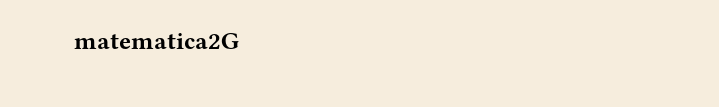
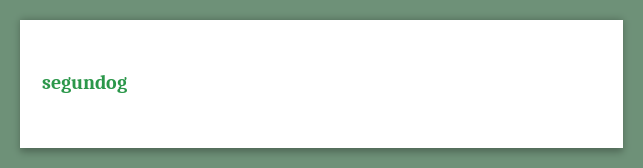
- matematica2G
+ segundog

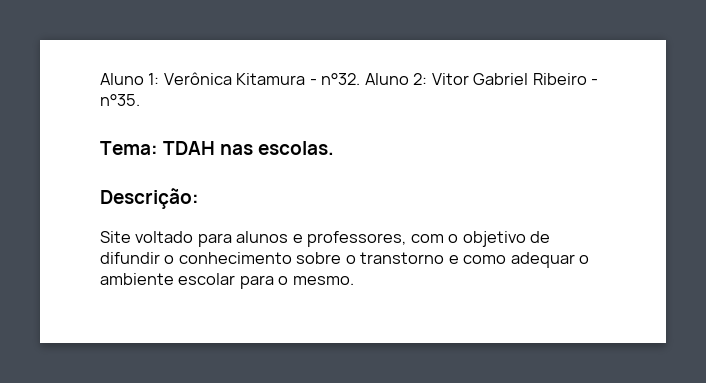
- segundog
+ Aluno 1: Verônica Kitamura - n°32. Aluno 2: Vitor Gabriel Ribeiro - n°35.
+ Tema: TDAH nas escolas.
+ Descrição:
+ Site voltado para alunos e professores, com o objetivo de difundir o conhecimento sobre o transtorno e como adequar o ambiente escolar para o mesmo.

